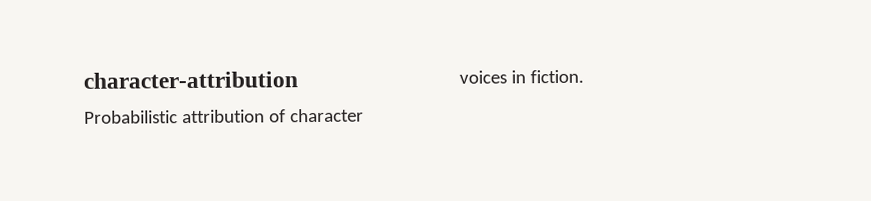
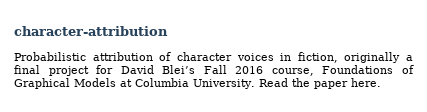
- Probabilistic attribution of character voices in fiction.
+ Probabilistic attribution of character voices in fiction, originally a final project for David Blei’s Fall 2016 course, Foundations of Graphical Models at Columbia University. Read the paper here.

